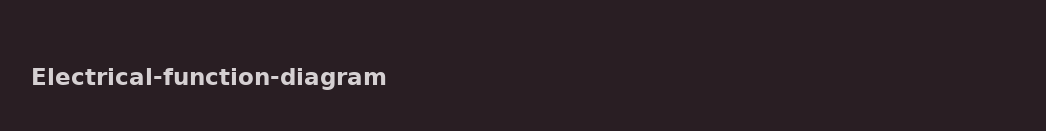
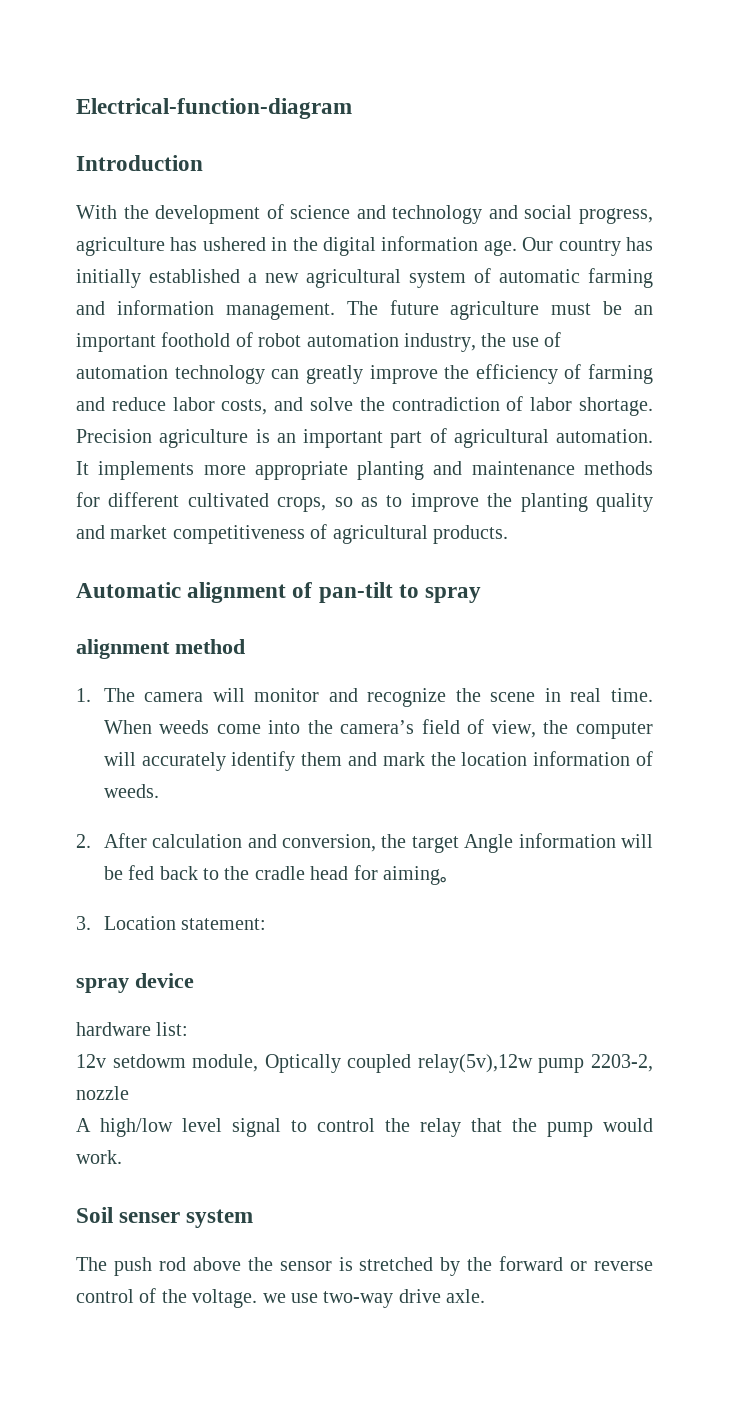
+ Introduction
+ With the development of science and technology and social progress, agriculture has ushered in the digital information age. Our country has initially established a new agricultural system of automatic farming and information management. The future agriculture must be an important foothold of robot automation industry, the use of automation technology can greatly improve the efficiency of farming and reduce labor costs, and solve the contradiction of labor shortage. Precision agriculture is an important part of agricultural automation. It implements more appropriate planting and maintenance methods for different cultivated crops, so as to improve the planting quality and market competitiveness of agricultural products.
+ Automatic alignment of pan-tilt to spray
+ alignment method
+ 1. The camera will monitor and recognize the scene in real time. When weeds come into the camera’s field of view, the computer will accurately identify them and mark the location information of weeds.
+ 2. After calculation and conversion, the target Angle information will be fed back to the cradle head for aiming。
+ 3. Location statement:
+ spray device
+ hardware list:
+ 12v setdowm module, Optically coupled relay(5v),12w pump 2203-2, nozzle
+ A high/low level signal to control the relay that the pump would work.
+ Soil senser system
+ The push rod above the sensor is stretched by the forward or reverse control of the voltage. we use two-way drive axle.

